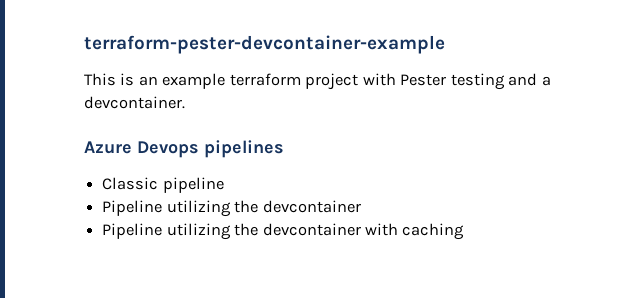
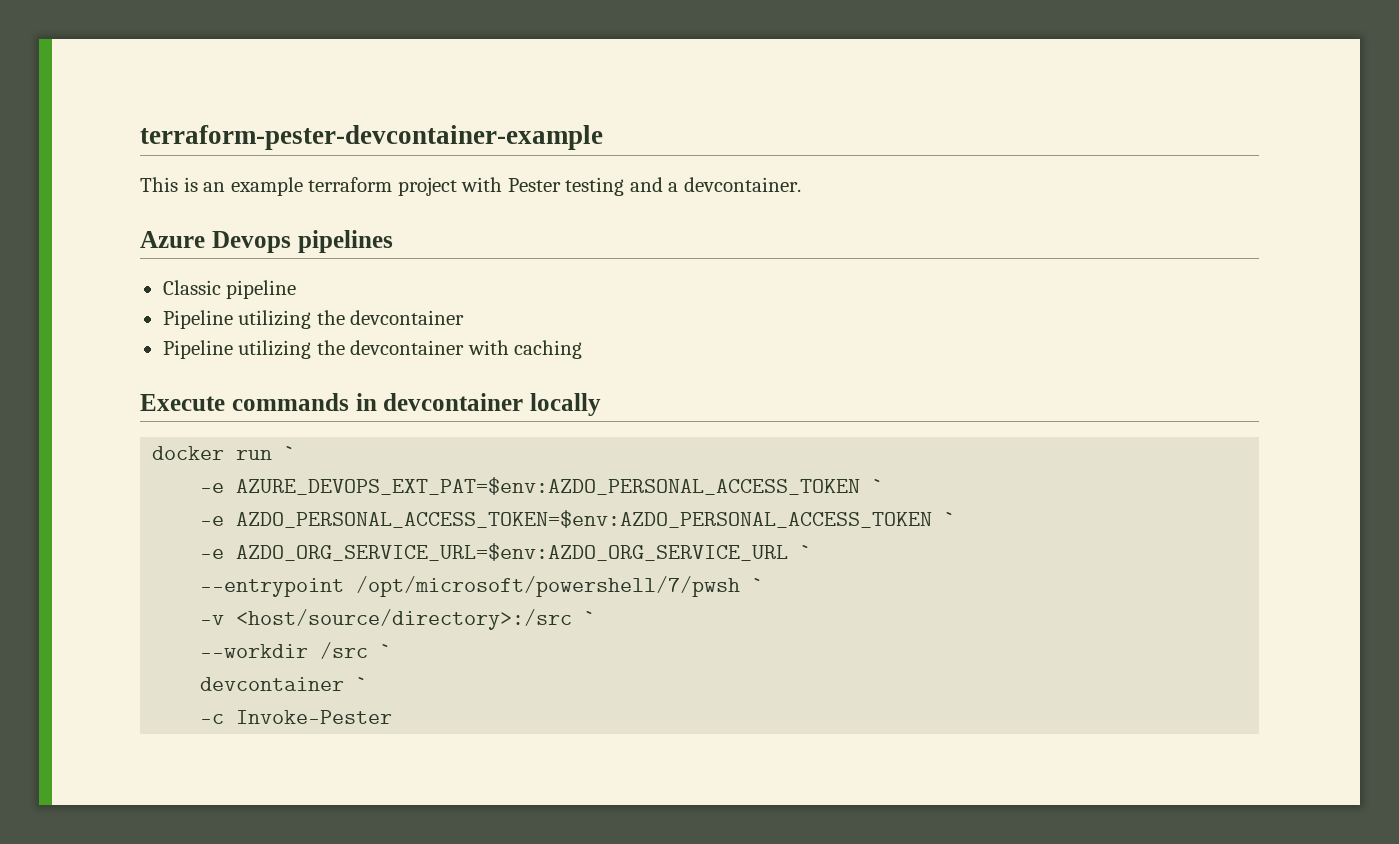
+ Execute commands in devcontainer locally
+ docker run `
+ -e AZURE_DEVOPS_EXT_PAT=$env:AZDO_PERSONAL_ACCESS_TOKEN `
+ -e AZDO_PERSONAL_ACCESS_TOKEN=$env:AZDO_PERSONAL_ACCESS_TOKEN `
+ -e AZDO_ORG_SERVICE_URL=$env:AZDO_ORG_SERVICE_URL `
+ --entrypoint /opt/microsoft/powershell/7/pwsh `
+ -v <host/source/directory>:/src `
+ --workdir /src `
+ devcontainer `
+ -c Invoke-Pester

